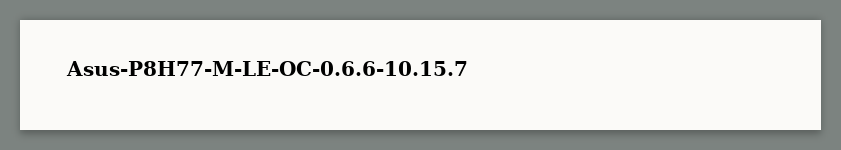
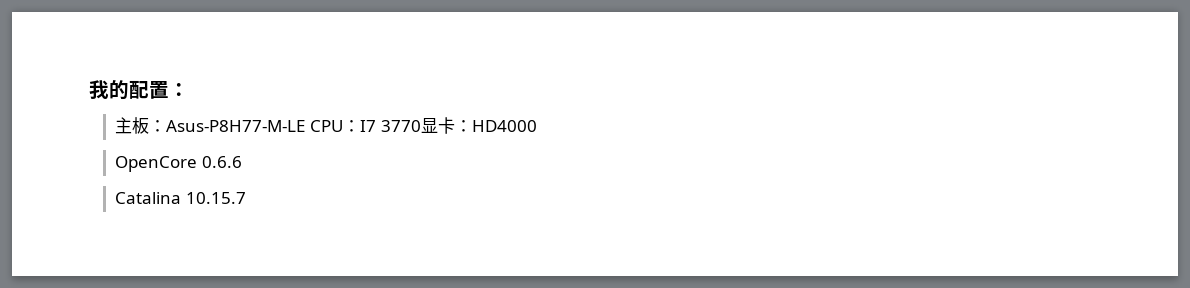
- Asus-P8H77-M-LE-OC-0.6.6-10.15.7
+ 我的配置：
+ 主板：Asus-P8H77-M-LE CPU：I7 3770显卡：HD4000
+ OpenCore 0.6.6
+ Catalina 10.15.7

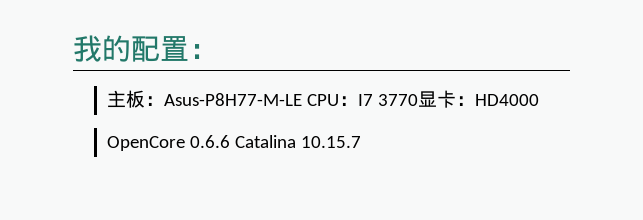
- OpenCore 0.6.6
- Catalina 10.15.7
+ OpenCore 0.6.6 Catalina 10.15.7

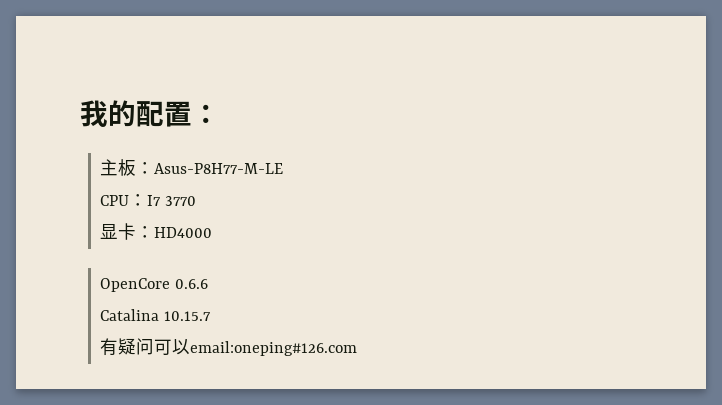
- 主板：Asus-P8H77-M-LE CPU：I7 3770显卡：HD4000
+ 主板：Asus-P8H77-M-LE
+ CPU：I7 3770
+ 显卡：HD4000
- OpenCore 0.6.6 Catalina 10.15.7
+ OpenCore 0.6.6
+ Catalina 10.15.7
+ 有疑问可以email:oneping#126.com

